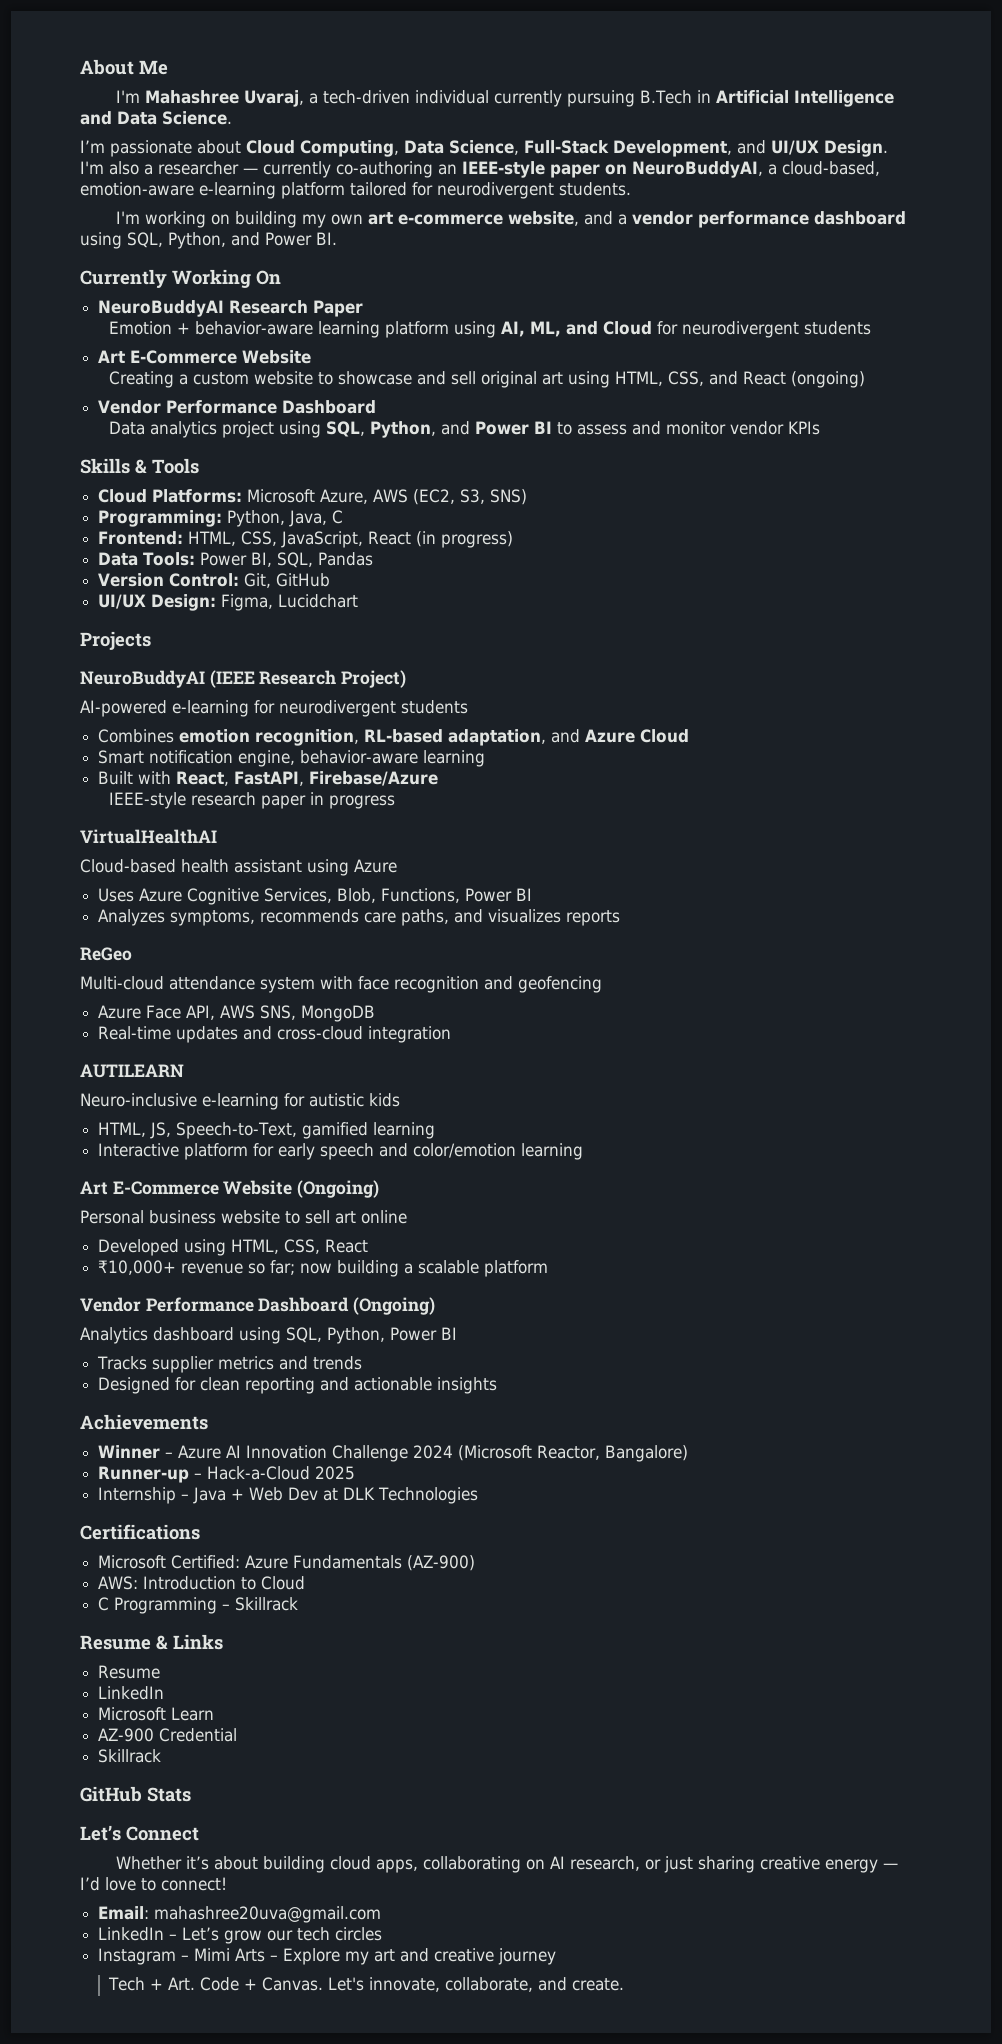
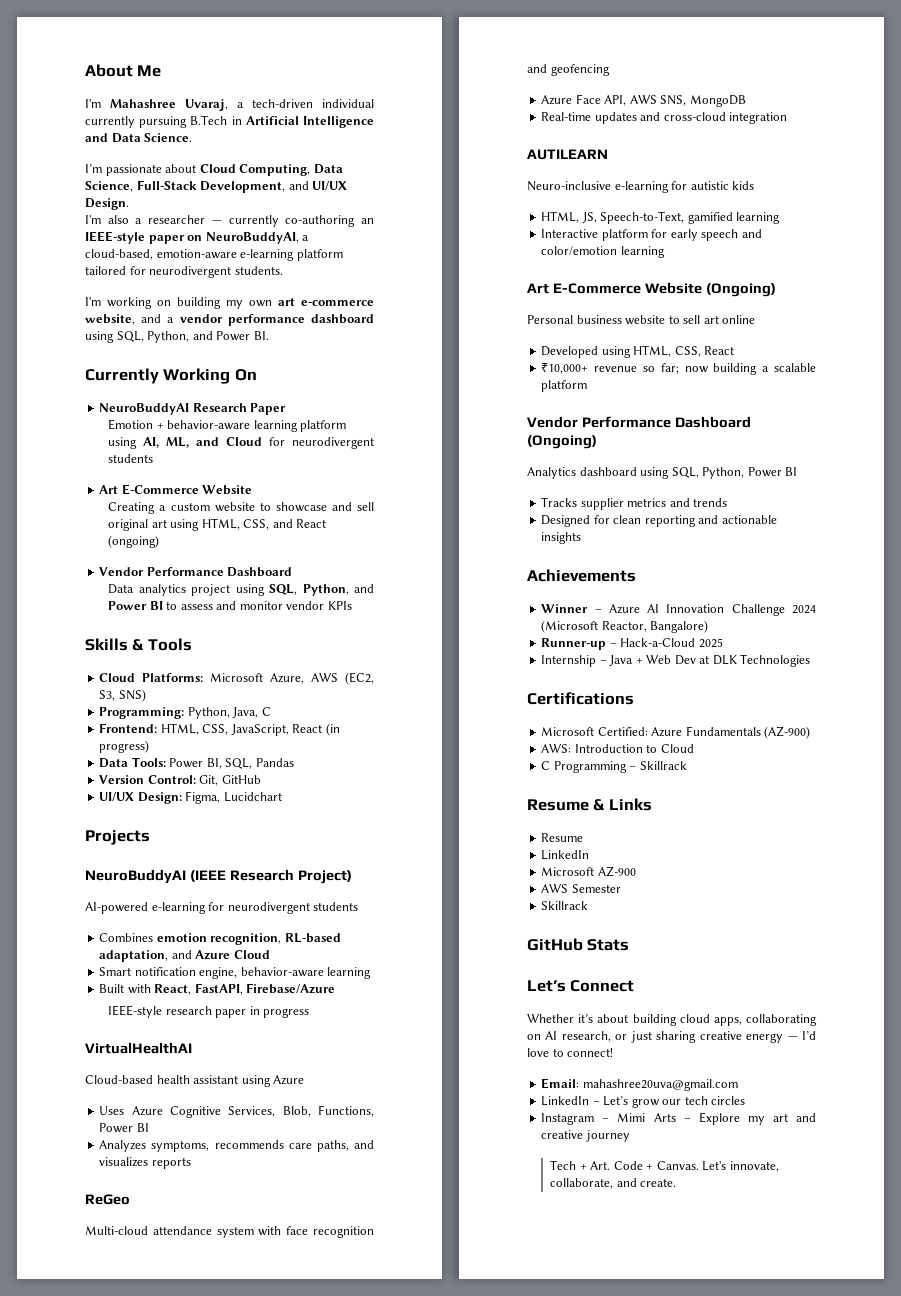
- Microsoft Learn
- AZ-900 Credential
+ Microsoft AZ-900
+ AWS Semester

